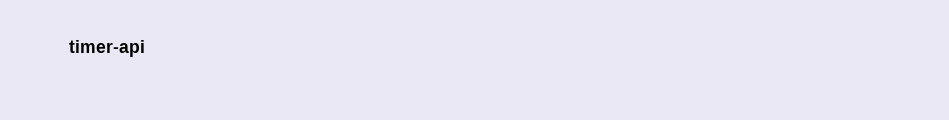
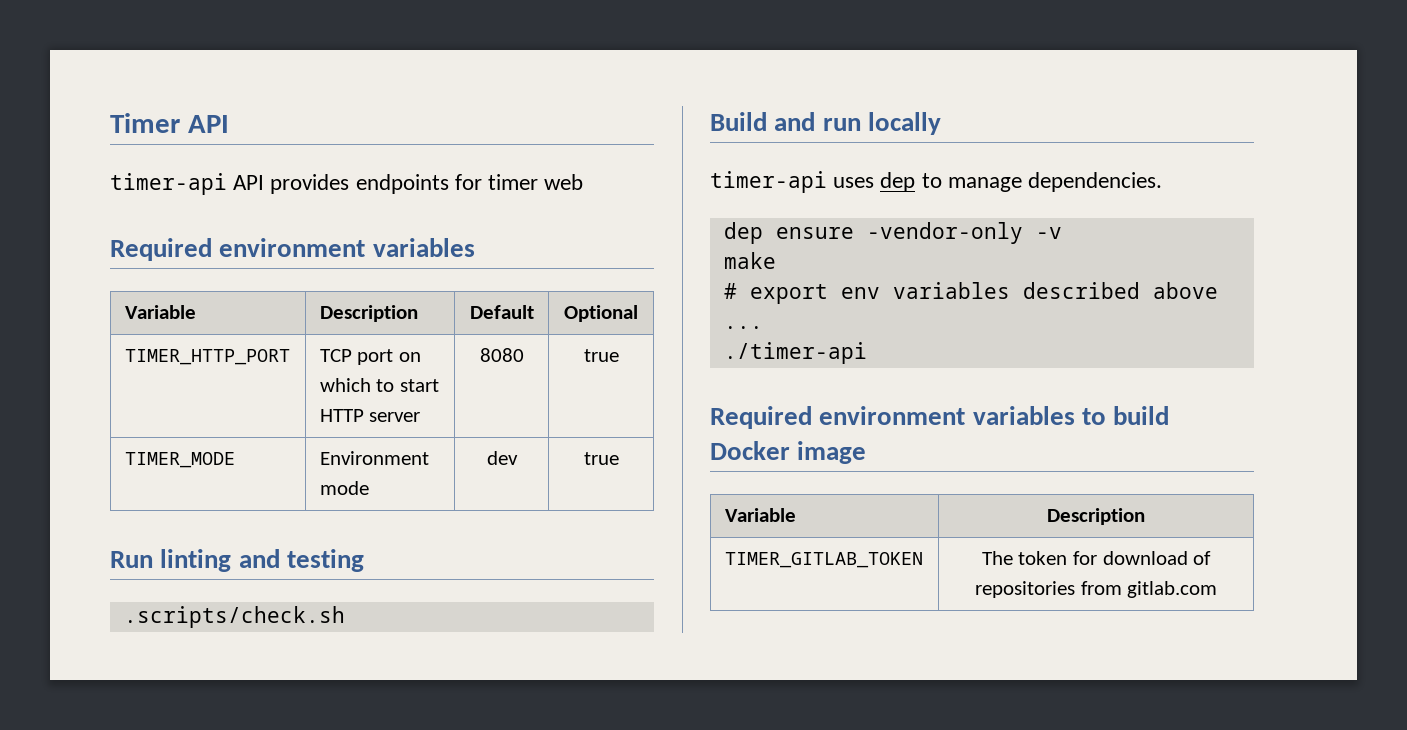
- timer-api
+ Timer API
+ timer-api API provides endpoints for timer web
+ Required environment variables
+ Variable | Description | Default | Optional
+ TIMER_HTTP_PORT | TCP port on which to start HTTP server | 8080 | true
+ TIMER_MODE | Environment mode | dev | true
+ Run linting and testing
+ .scripts/check.sh
+ Build and run locally
+ timer-api uses dep to manage dependencies.
+ dep ensure -vendor-only -v
+ make
+ # export env variables described above ...
+ ./timer-api
+ Required environment variables to build Docker image
+ Variable | Description
+ TIMER_GITLAB_TOKEN | The token for download of repositories from gitlab.com

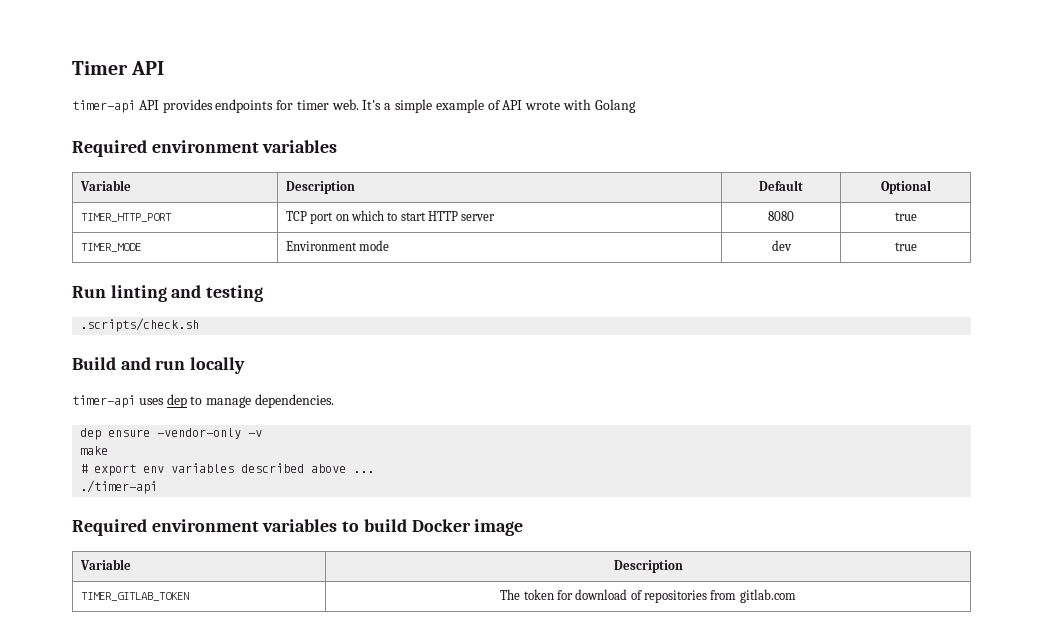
- timer-api API provides endpoints for timer web
+ timer-api API provides endpoints for timer web. It's a simple example of API wrote with Golang

